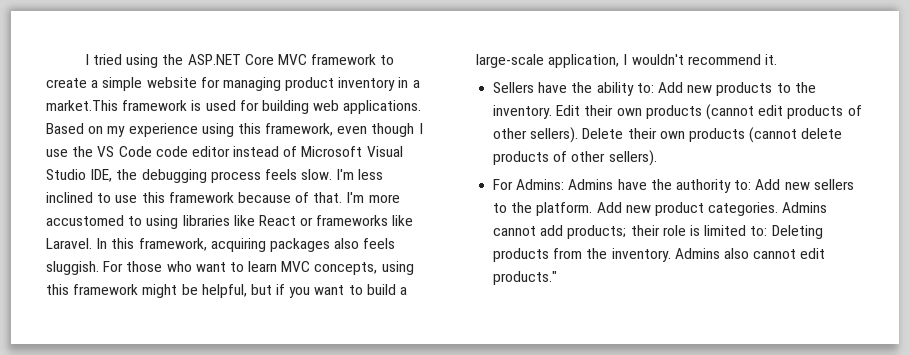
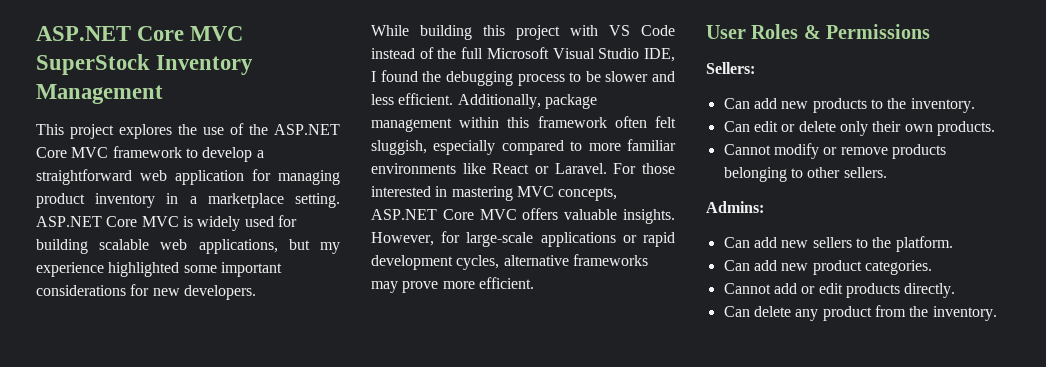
- I tried using the ASP.NET Core MVC framework to create a simple website for managing product inventory in a market.This framework is used for building web applications. Based on my experience using this framework, even though I use the VS Code code editor instead of Microsoft Visual Studio IDE, the debugging process feels slow. I'm less inclined to use this framework because of that. I'm more accustomed to using libraries like React or frameworks like Laravel. In this framework, acquiring packages also feels sluggish. For those who want to learn MVC concepts, using this framework might be helpful, but if you want to build a large-scale application, I wouldn't recommend it.
- Sellers have the ability to: Add new products to the inventory. Edit their own products (cannot edit products of other sellers). Delete their own products (cannot delete products of other sellers).
- For Admins: Admins have the authority to: Add new sellers to the platform. Add new product categories. Admins cannot add products; their role is limited to: Deleting products from the inventory. Admins also cannot edit products."
+ ASP.NET Core MVC SuperStock Inventory Management
+ This project explores the use of the ASP.NET Core MVC framework to develop a straightforward web application for managing product inventory in a marketplace setting. ASP.NET Core MVC is widely used for building scalable web applications, but my experience highlighted some important considerations for new developers.
+ While building this project with VS Code instead of the full Microsoft Visual Studio IDE, I found the debugging process to be slower and less efficient. Additionally, package management within this framework often felt sluggish, especially compared to more familiar environments like React or Laravel. For those interested in mastering MVC concepts, ASP.NET Core MVC offers valuable insights. However, for large-scale applications or rapid development cycles, alternative frameworks may prove more efficient.
+ User Roles & Permissions
+ Sellers:
+ Can add new products to the inventory.
+ Can edit or delete only their own products.
+ Cannot modify or remove products belonging to other sellers.
+ Admins:
+ Can add new sellers to the platform.
+ Can add new product categories.
+ Cannot add or edit products directly.
+ Can delete any product from the inventory.

